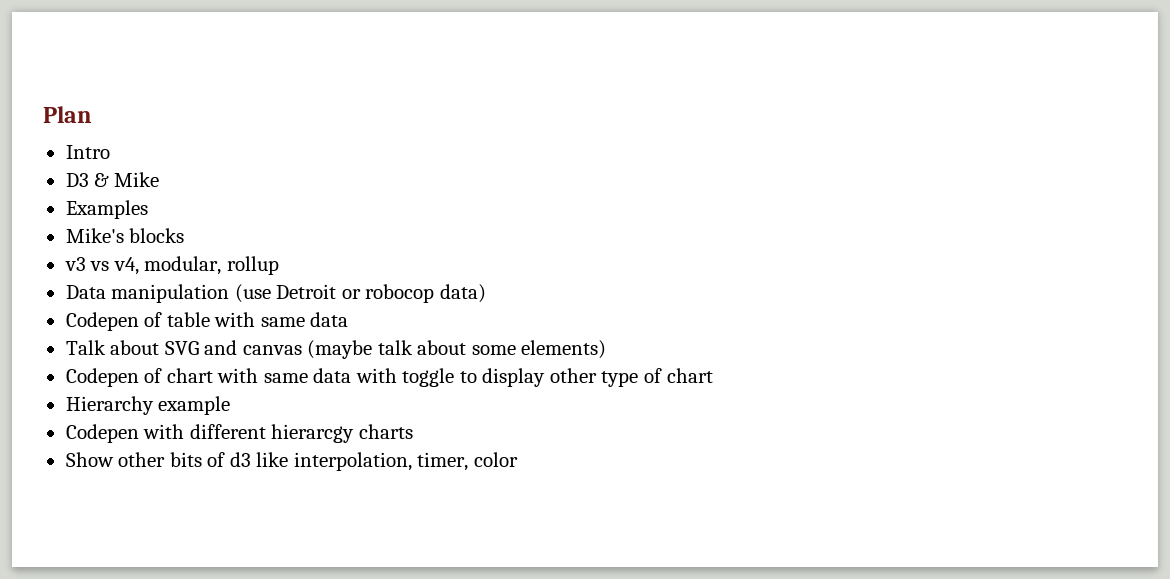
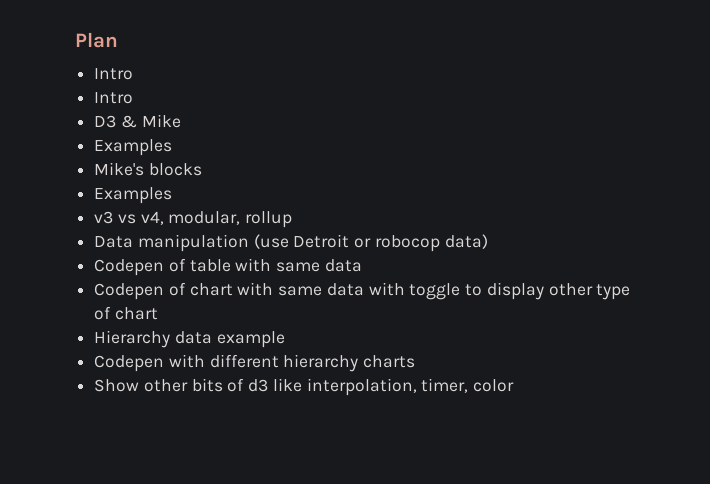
  Plan
+ Intro
  Mike's blocks
+ Examples
- Talk about SVG and canvas (maybe talk about some elements)
- Hierarchy example
+ Hierarchy data example
- Codepen with different hierarcgy charts
+ Codepen with different hierarchy charts

